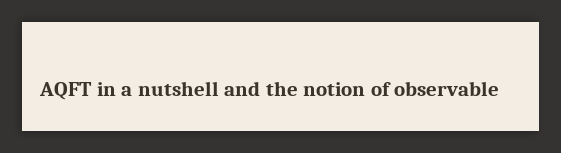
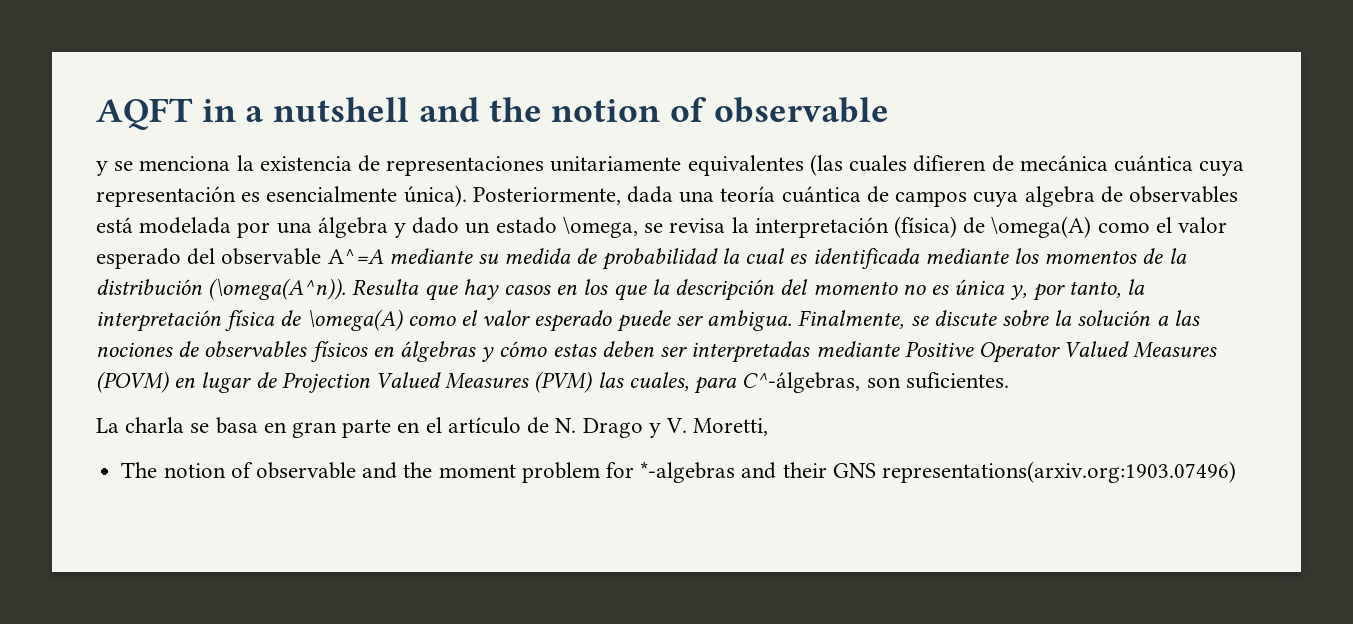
+ y se menciona la existencia de representaciones unitariamente equivalentes (las cuales difieren de mecánica cuántica cuya representación es esencialmente única). Posteriormente, dada una teoría cuántica de campos cuya algebra de observables está modelada por una álgebra y dado un estado \omega, se revisa la interpretación (física) de \omega(A) como el valor esperado del observable A^=A mediante su medida de probabilidad la cual es identificada mediante los momentos de la distribución (\omega(A^n)). Resulta que hay casos en los que la descripción del momento no es única y, por tanto, la interpretación física de \omega(A) como el valor esperado puede ser ambigua. Finalmente, se discute sobre la solución a las nociones de observables físicos en álgebras y cómo estas deben ser interpretadas mediante Positive Operator Valued Measures (POVM) en lugar de Projection Valued Measures (PVM) las cuales, para C^-álgebras, son suficientes.
+ La charla se basa en gran parte en el artículo de N. Drago y V. Moretti,
+ The notion of observable and the moment problem for *-algebras and their GNS representations(arxiv.org:1903.07496)

